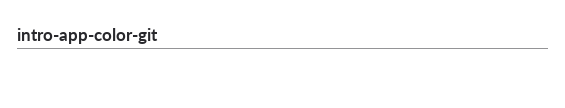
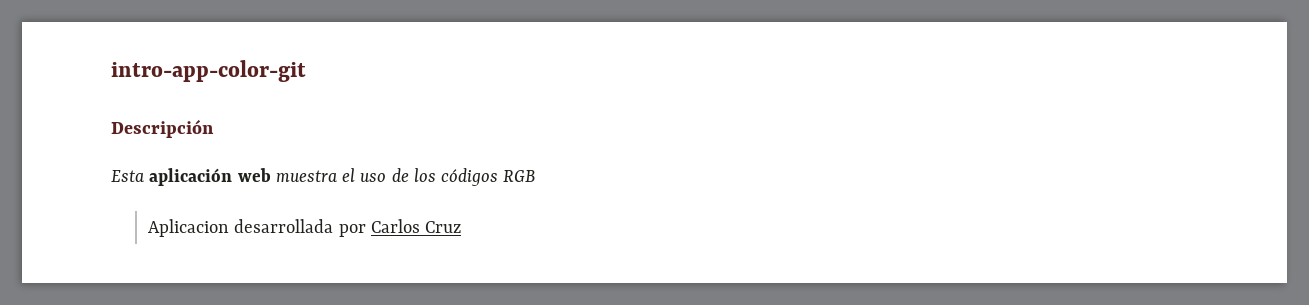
+ Descripción
+ Esta aplicación web muestra el uso de los códigos RGB
+ Aplicacion desarrollada por Carlos Cruz

